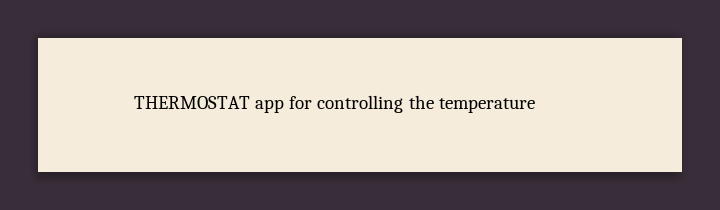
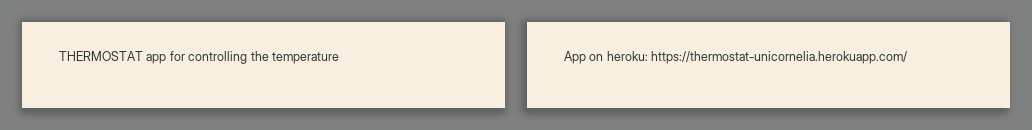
+ App on heroku: https://thermostat-unicornelia.herokuapp.com/

